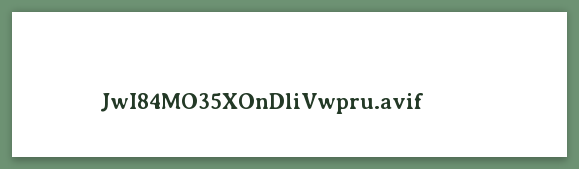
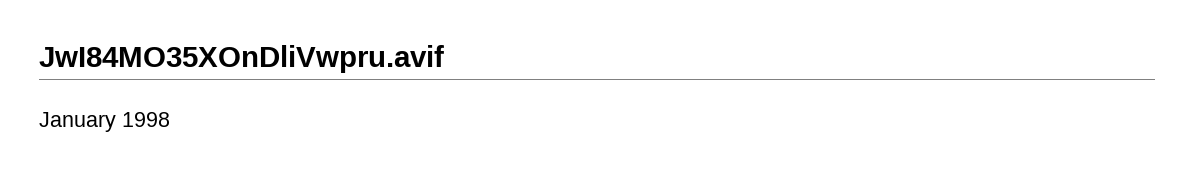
+ January 1998

